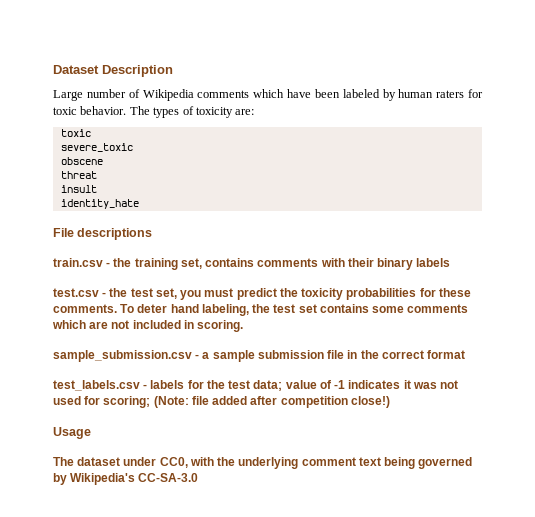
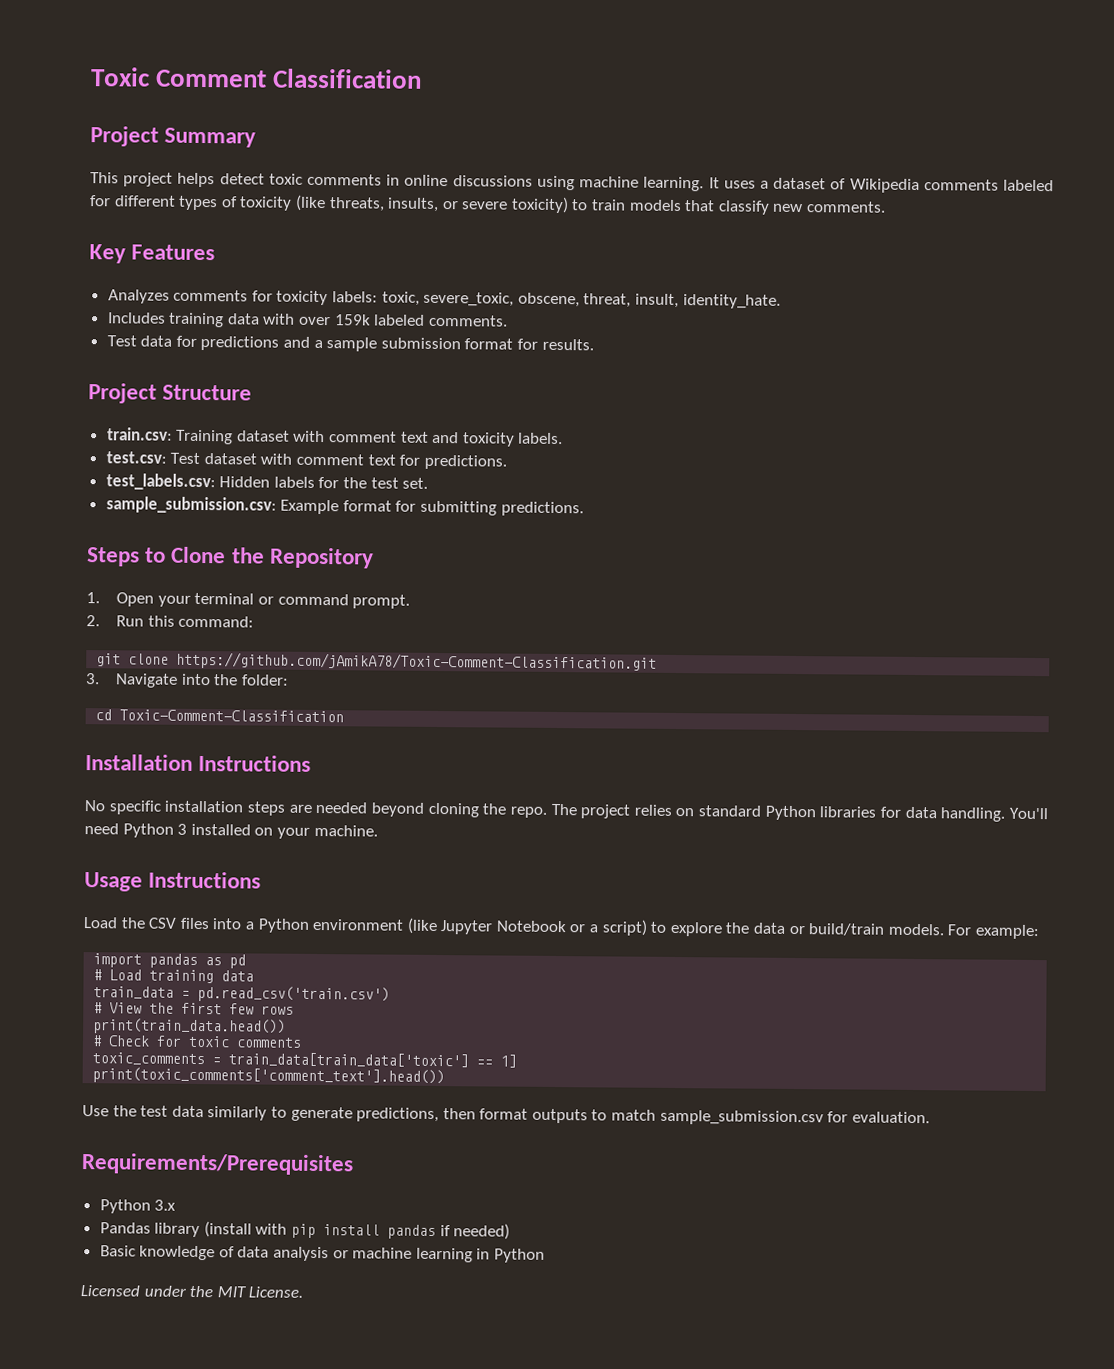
- Dataset Description
- Large number of Wikipedia comments which have been labeled by human raters for toxic behavior. The types of toxicity are:
- toxic
- severe_toxic
- obscene
- threat
- insult
- identity_hate
- File descriptions
- train.csv - the training set, contains comments with their binary labels
- test.csv - the test set, you must predict the toxicity probabilities for these comments. To deter hand labeling, the test set contains some comments which are not included in scoring.
- sample_submission.csv - a sample submission file in the correct format
- test_labels.csv - labels for the test data; value of -1 indicates it was not used for scoring; (Note: file added after competition close!)
- Usage
- The dataset under CC0, with the underlying comment text being governed by Wikipedia's CC-SA-3.0
+ Toxic Comment Classification
+ Project Summary
+ This project helps detect toxic comments in online discussions using machine learning. It uses a dataset of Wikipedia comments labeled for different types of toxicity (like threats, insults, or severe toxicity) to train models that classify new comments.
+ Key Features
+ Analyzes comments for toxicity labels: toxic, severe_toxic, obscene, threat, insult, identity_hate.
+ Includes training data with over 159k labeled comments.
+ Test data for predictions and a sample submission format for results.
+ Project Structure
+ train.csv: Training dataset with comment text and toxicity labels.
+ test.csv: Test dataset with comment text for predictions.
+ test_labels.csv: Hidden labels for the test set.
+ sample_submission.csv: Example format for submitting predictions.
+ Steps to Clone the Repository
+ 1. Open your terminal or command prompt.
+ 2. Run this command:
+ git clone https://github.com/jAmikA78/Toxic-Comment-Classification.git
+ 3. Navigate into the folder:
+ cd Toxic-Comment-Classification
+ Installation Instructions
+ No specific installation steps are needed beyond cloning the repo. The project relies on standard Python libraries for data handling. You'll need Python 3 installed on your machine.
+ Usage Instructions
+ Load the CSV files into a Python environment (like Jupyter Notebook or a script) to explore the data or build/train models. For example:
+ import pandas as pd
+ # Load training data
+ train_data = pd.read_csv('train.csv')
+ # View the first few rows
+ print(train_data.head())
+ # Check for toxic comments
+ toxic_comments = train_data[train_data['toxic'] == 1]
+ print(toxic_comments['comment_text'].head())
+ Use the test data similarly to generate predictions, then format outputs to match sample_submission.csv for evaluation.
+ Requirements/Prerequisites
+ Python 3.x
+ Pandas library (install with pip install pandas if needed)
+ Basic knowledge of data analysis or machine learning in Python
+ Licensed under the MIT License.

